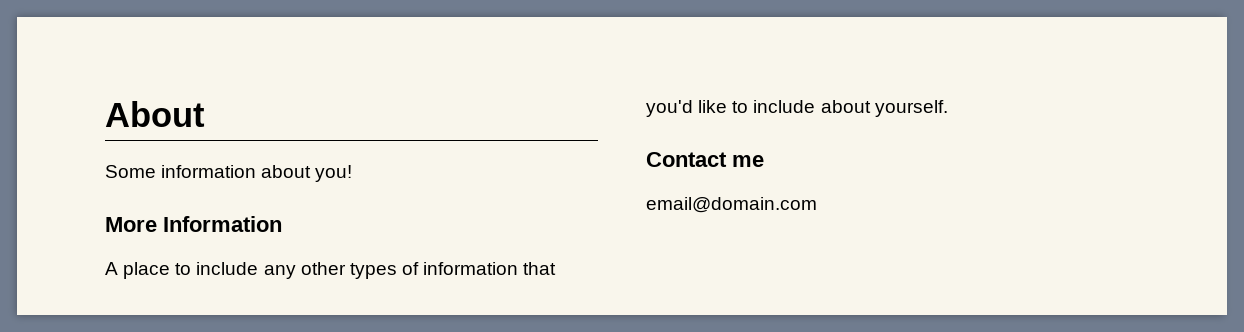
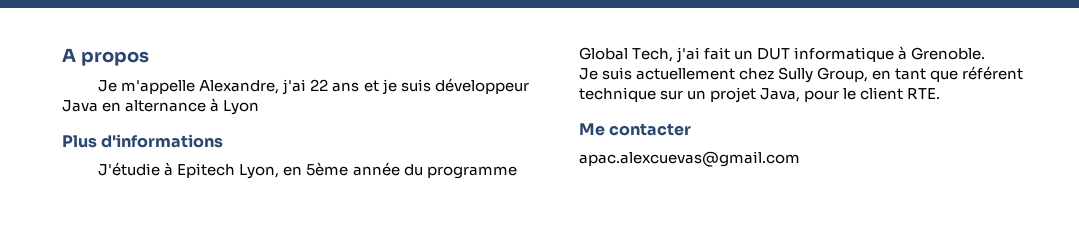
- About
- Some information about you!
- More Information
- A place to include any other types of information that you'd like to include about yourself.
- Contact me
- email@domain.com
+ A propos
+ Je m'appelle Alexandre, j'ai 22 ans et je suis développeur Java en alternance à Lyon
+ Plus d'informations
+ J'étudie à Epitech Lyon, en 5ème année du programme Global Tech, j'ai fait un DUT informatique à Grenoble.
+ Je suis actuellement chez Sully Group, en tant que référent technique sur un projet Java, pour le client RTE.
+ Me contacter
+ apac.alexcuevas@gmail.com

